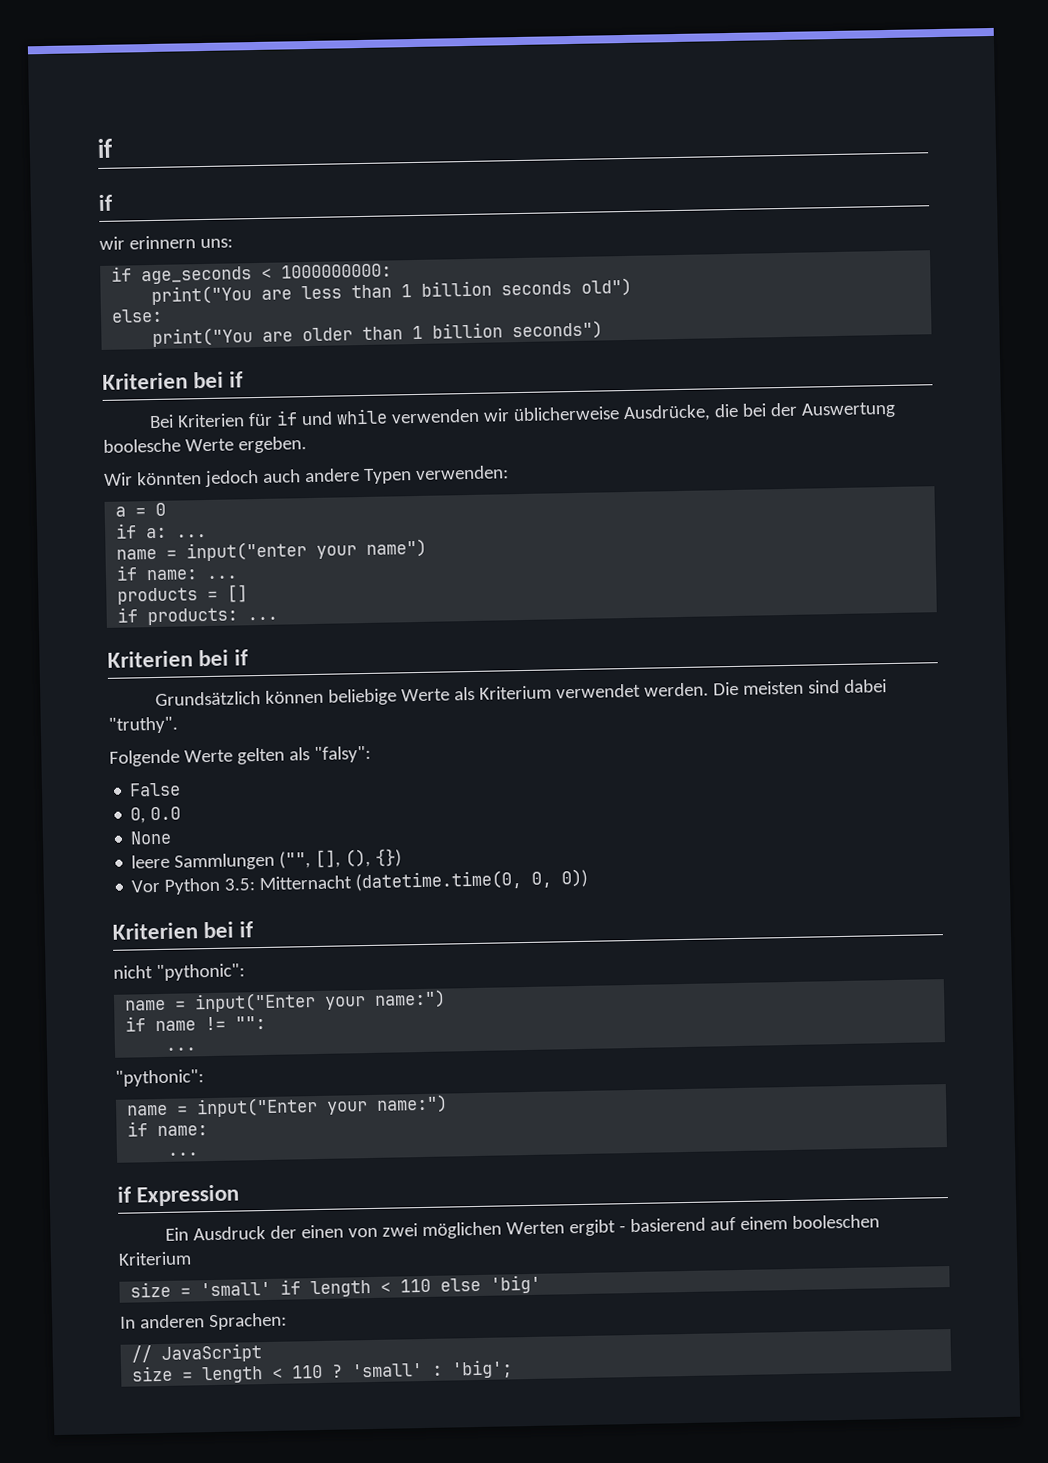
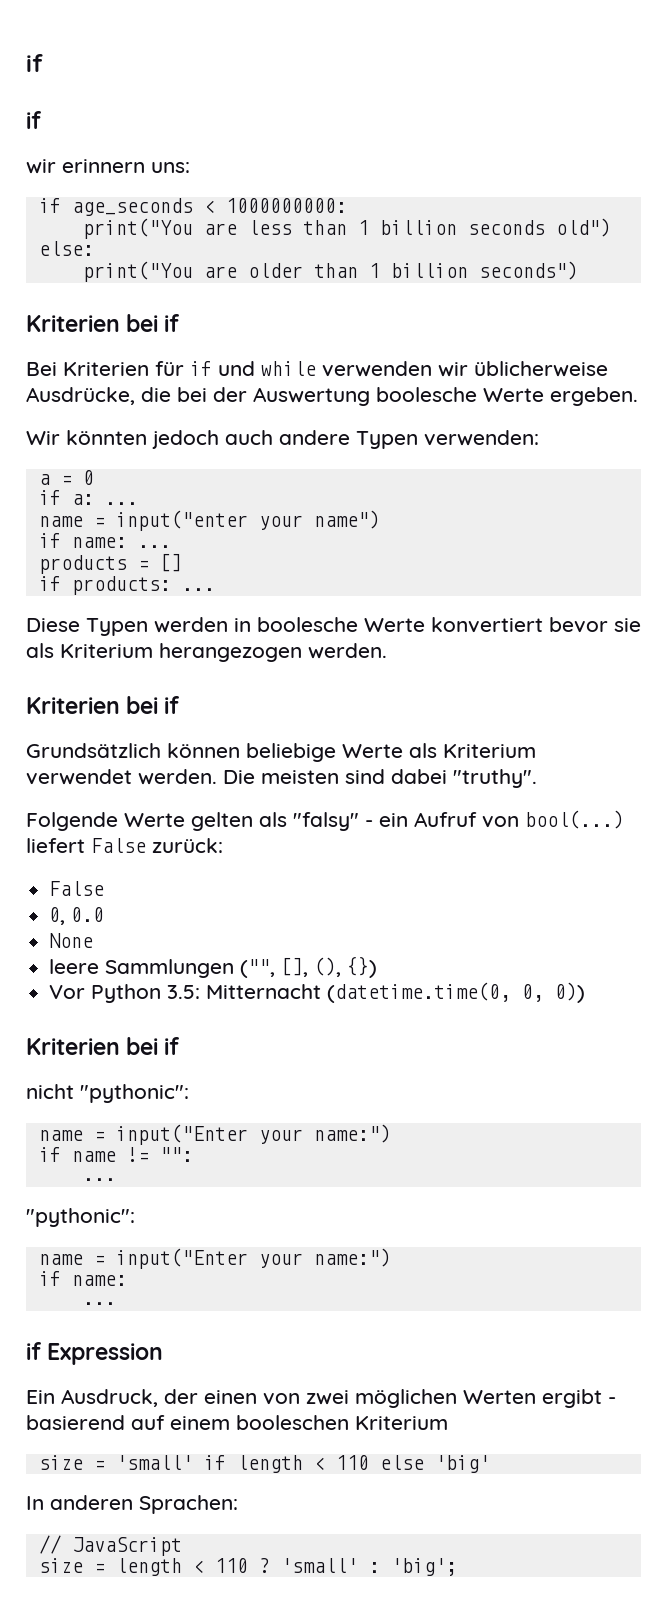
+ Diese Typen werden in boolesche Werte konvertiert bevor sie als Kriterium herangezogen werden.
- Folgende Werte gelten als "falsy":
+ Folgende Werte gelten als "falsy" - ein Aufruf von bool(...) liefert False zurück:
- Ein Ausdruck der einen von zwei möglichen Werten ergibt - basierend auf einem booleschen Kriterium
+ Ein Ausdruck, der einen von zwei möglichen Werten ergibt - basierend auf einem booleschen Kriterium

